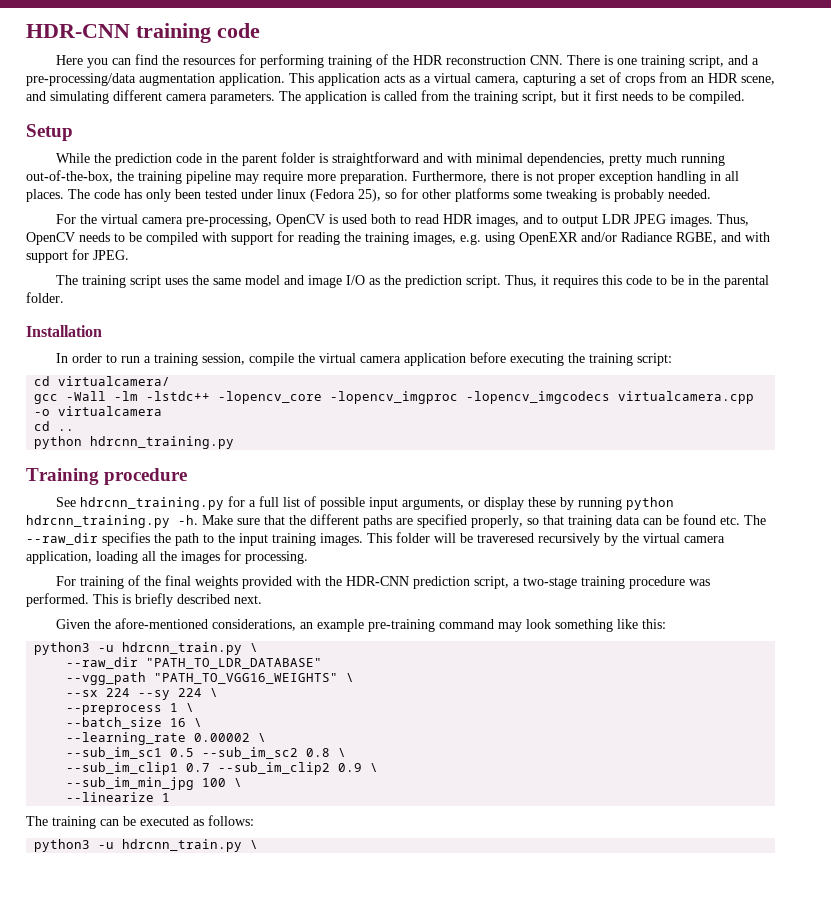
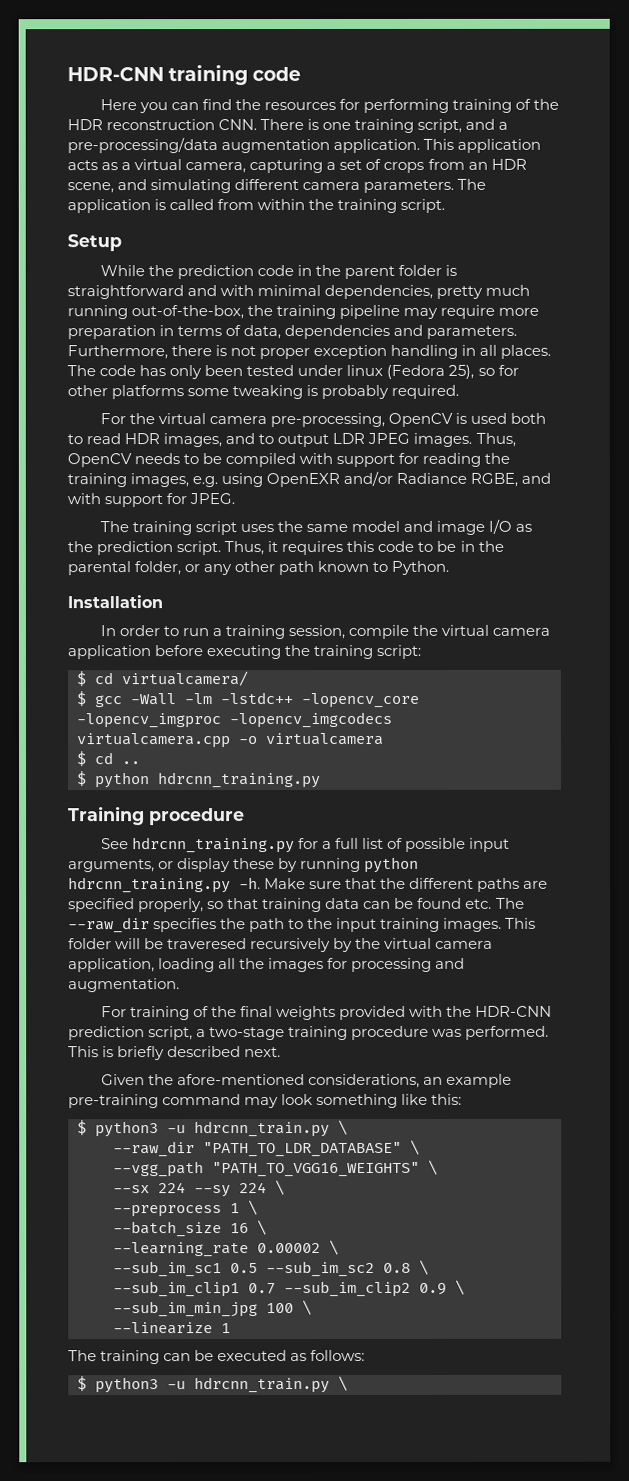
- The application is called from the training script, but it first needs to be compiled.
+ The application is called from within the training script.
- While the prediction code in the parent folder is straightforward and with minimal dependencies, pretty much running out-of-the-box, the training pipeline may require more preparation.
+ While the prediction code in the parent folder is straightforward and with minimal dependencies, pretty much running out-of-the-box, the training pipeline may require more preparation in terms of data, dependencies and parameters.
- The code has only been tested under linux (Fedora 25), so for other platforms some tweaking is probably needed.
+ The code has only been tested under linux (Fedora 25), so for other platforms some tweaking is probably required.
- Thus, it requires this code to be in the parental folder.
+ Thus, it requires this code to be in the parental folder, or any other path known to Python.
- cd virtualcamera/
+ $ cd virtualcamera/
- gcc -Wall -lm -lstdc++ -lopencv_core -lopencv_imgproc -lopencv_imgcodecs virtualcamera.cpp -o virtualcamera
+ $ gcc -Wall -lm -lstdc++ -lopencv_core -lopencv_imgproc -lopencv_imgcodecs virtualcamera.cpp -o virtualcamera
- cd ..
- python hdrcnn_training.py
+ $ cd ..
+ $ python hdrcnn_training.py
- This folder will be traveresed recursively by the virtual camera application, loading all the images for processing.
+ This folder will be traveresed recursively by the virtual camera application, loading all the images for processing and augmentation.
  Given the afore-mentioned considerations, an example pre-training command may look something like this:
- python3 -u hdrcnn_train.py \
+ $ python3 -u hdrcnn_train.py \
- --raw_dir "PATH_TO_LDR_DATABASE"
+ --raw_dir "PATH_TO_LDR_DATABASE" \
  The training can be executed as follows:
- python3 -u hdrcnn_train.py \
+ $ python3 -u hdrcnn_train.py \

